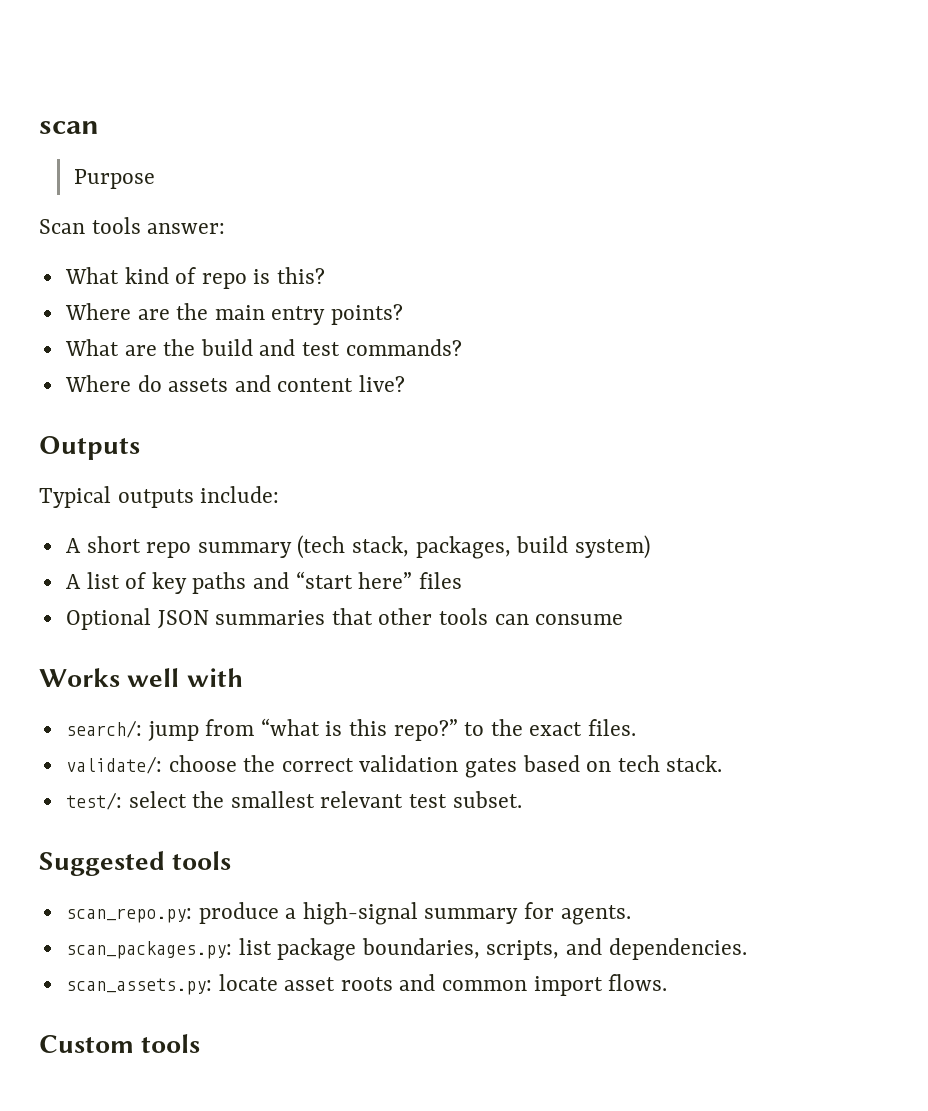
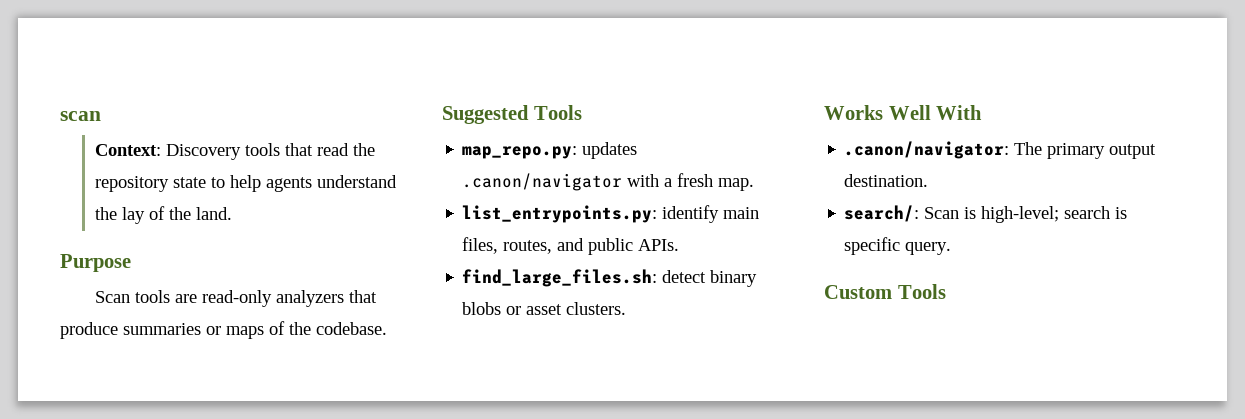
+ Context: Discovery tools that read the repository state to help agents understand the lay of the land.
  Purpose
- Scan tools answer:
- What kind of repo is this?
- Where are the main entry points?
- What are the build and test commands?
- Where do assets and content live?
- Outputs
- Typical outputs include:
- A short repo summary (tech stack, packages, build system)
- A list of key paths and “start here” files
- Optional JSON summaries that other tools can consume
- Works well with
- search/: jump from “what is this repo?” to the exact files.
- validate/: choose the correct validation gates based on tech stack.
- test/: select the smallest relevant test subset.
- Suggested tools
- scan_repo.py: produce a high-signal summary for agents.
- scan_packages.py: list package boundaries, scripts, and dependencies.
- scan_assets.py: locate asset roots and common import flows.
+ Scan tools are read-only analyzers that produce summaries or maps of the codebase.
+ Suggested Tools
+ map_repo.py: updates .canon/navigator with a fresh map.
+ list_entrypoints.py: identify main files, routes, and public APIs.
+ find_large_files.sh: detect binary blobs or asset clusters.
+ Works Well With
+ .canon/navigator: The primary output destination.
+ search/: Scan is high-level; search is specific query.
- Custom tools
+ Custom Tools

